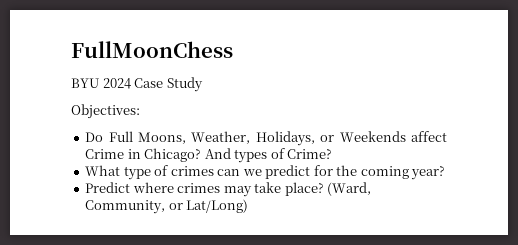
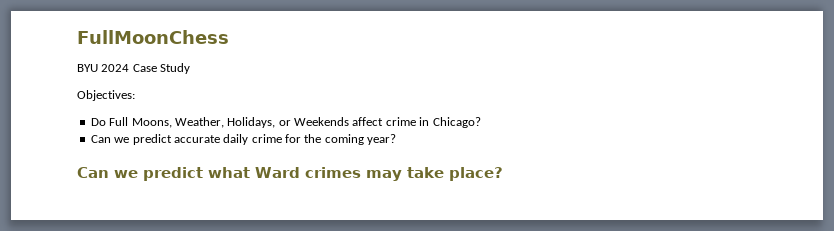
- Do Full Moons, Weather, Holidays, or Weekends affect Crime in Chicago? And types of Crime?
- What type of crimes can we predict for the coming year?
- Predict where crimes may take place? (Ward, Community, or Lat/Long)
+ Do Full Moons, Weather, Holidays, or Weekends affect crime in Chicago?
+ Can we predict accurate daily crime for the coming year?
+ Can we predict what Ward crimes may take place?

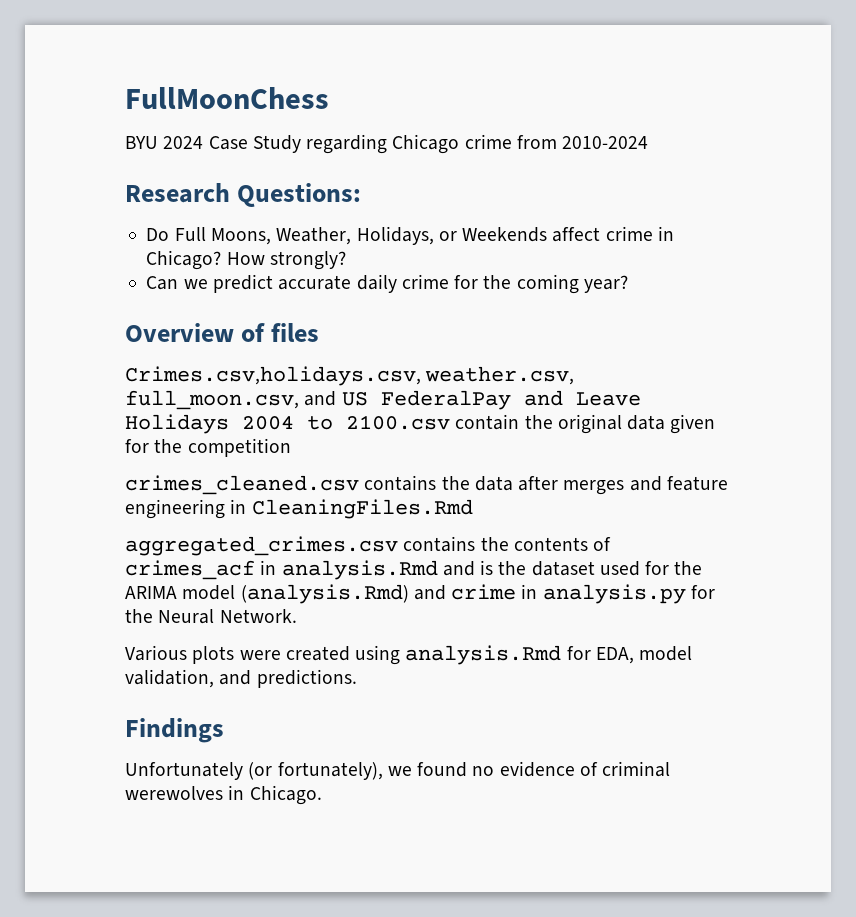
- BYU 2024 Case Study
- Objectives:
+ BYU 2024 Case Study regarding Chicago crime from 2010-2024
+ Research Questions:
+ How strongly?
- Can we predict what Ward crimes may take place?
+ Overview of files
+ Crimes.csv,holidays.csv, weather.csv, full_moon.csv, and US FederalPay and Leave Holidays 2004 to 2100.csv contain the original data given for the competition
+ crimes_cleaned.csv contains the data after merges and feature engineering in CleaningFiles.Rmd
+ aggregated_crimes.csv contains the contents of crimes_acf in analysis.Rmd and is the dataset used for the ARIMA model (analysis.Rmd) and crime in analysis.py for the Neural Network.
+ Various plots were created using analysis.Rmd for EDA, model validation, and predictions.
+ Findings
+ Unfortunately (or fortunately), we found no evidence of criminal werewolves in Chicago.

